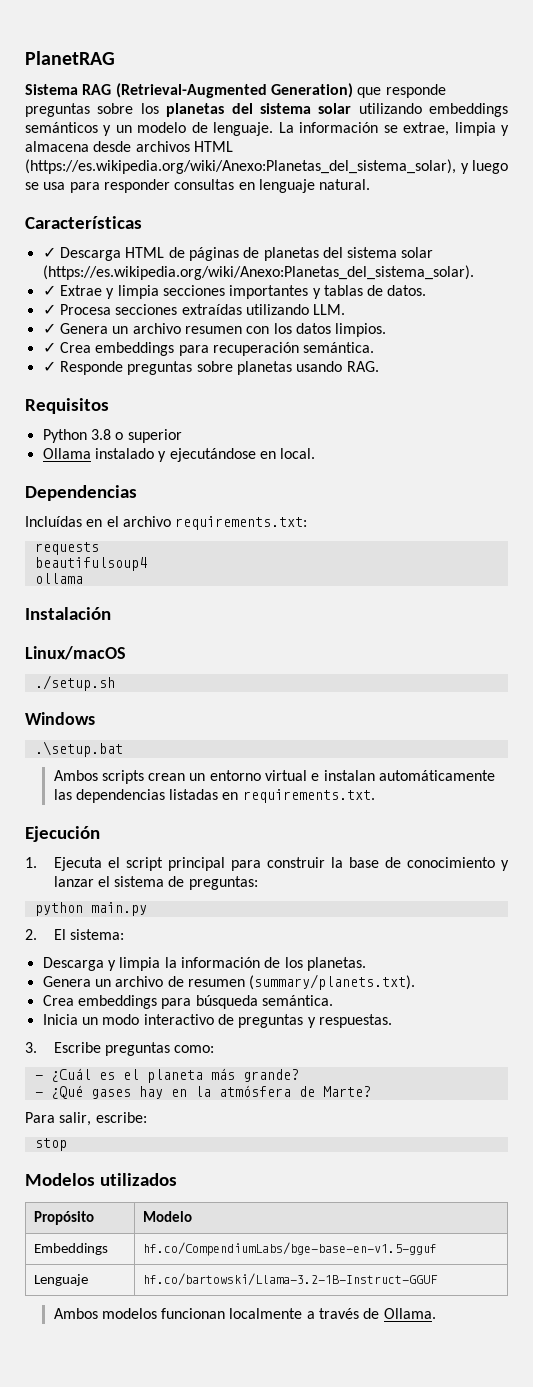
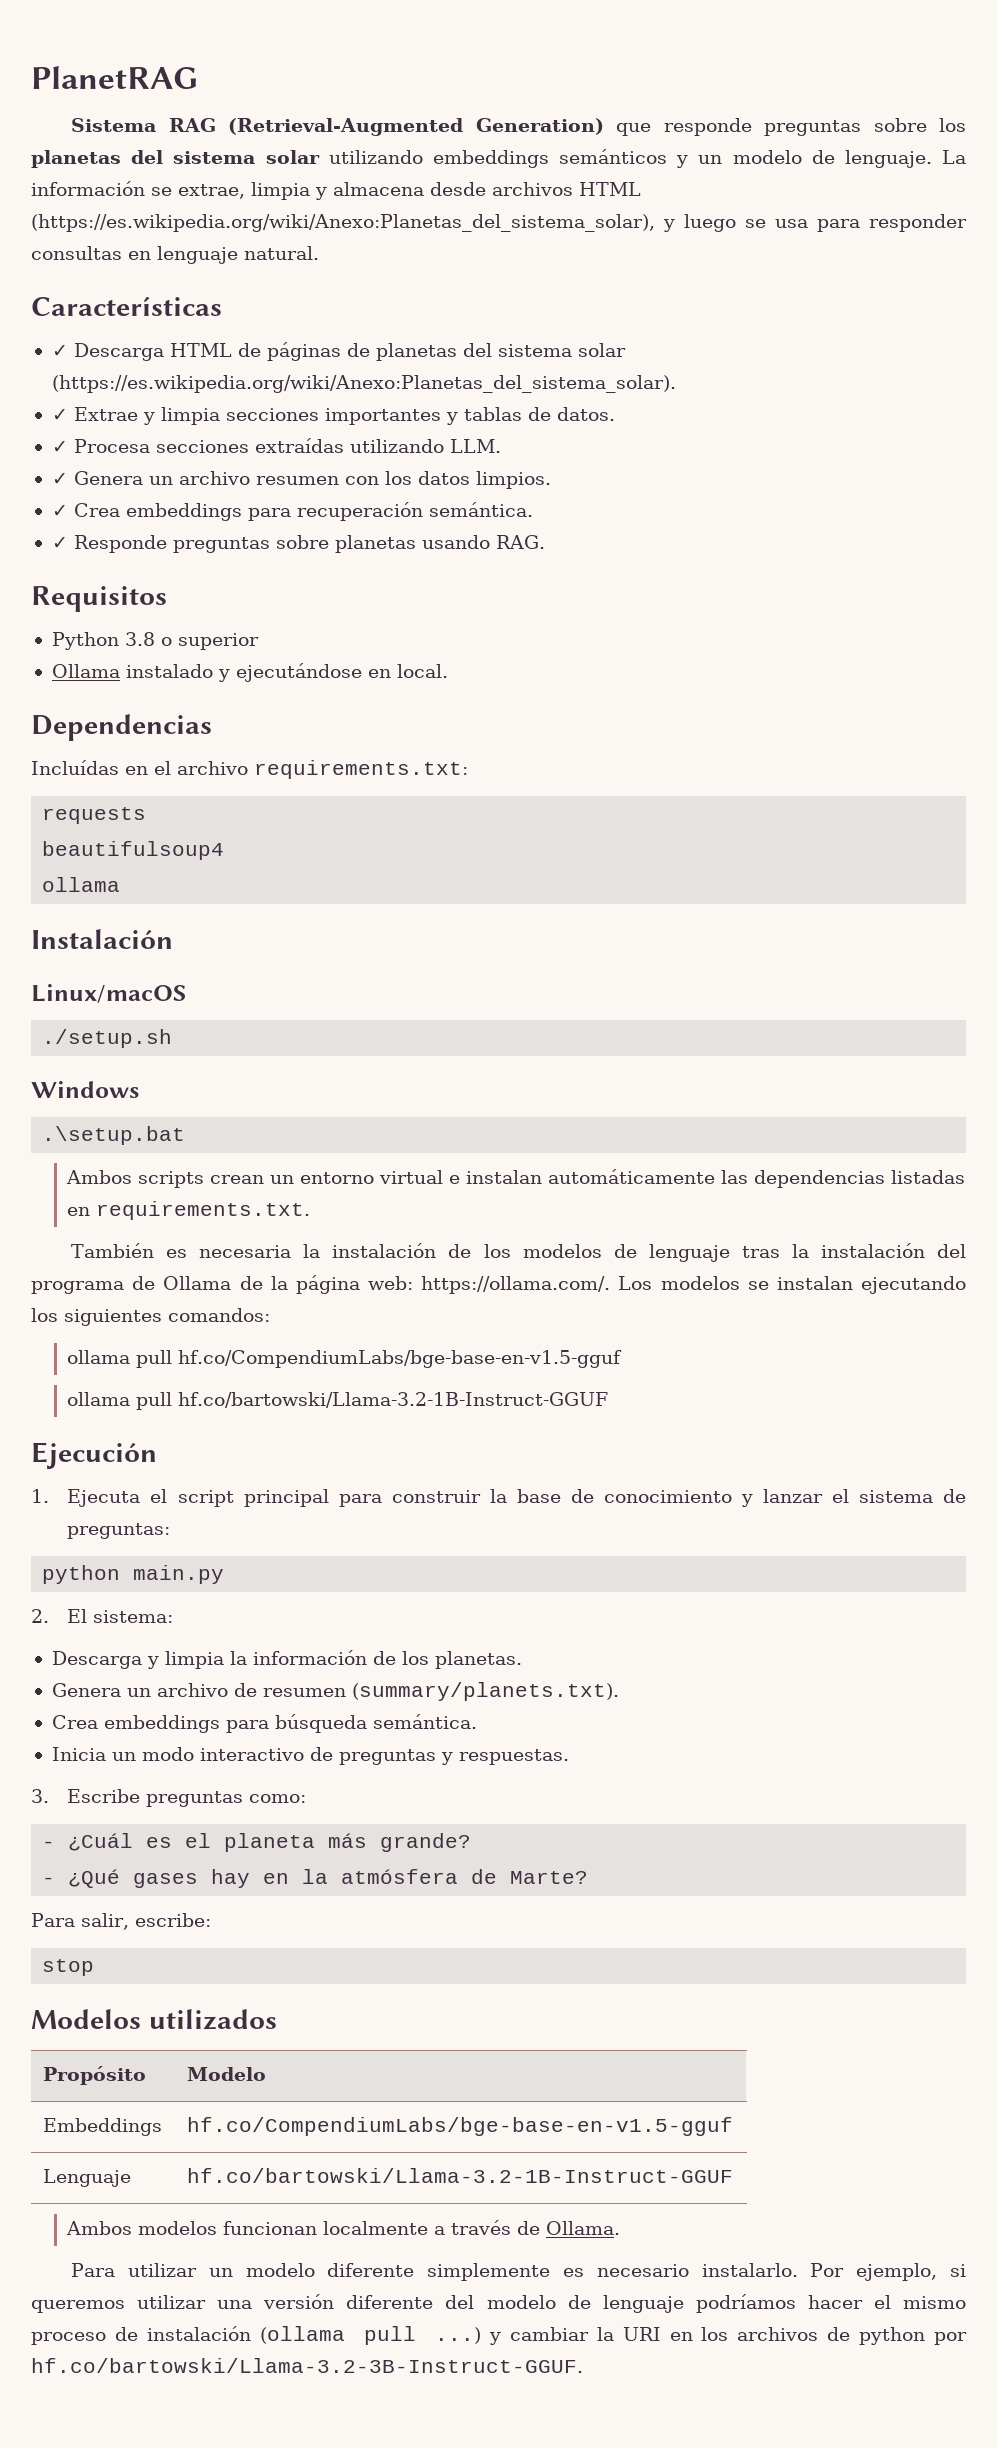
+ También es necesaria la instalación de los modelos de lenguaje tras la instalación del programa de Ollama de la página web: https://ollama.com/. Los modelos se instalan ejecutando los siguientes comandos:
+ ollama pull hf.co/CompendiumLabs/bge-base-en-v1.5-gguf
+ ollama pull hf.co/bartowski/Llama-3.2-1B-Instruct-GGUF
+ Para utilizar un modelo diferente simplemente es necesario instalarlo. Por ejemplo, si queremos utilizar una versión diferente del modelo de lenguaje podríamos hacer el mismo proceso de instalación (ollama pull ...) y cambiar la URI en los archivos de python por hf.co/bartowski/Llama-3.2-3B-Instruct-GGUF.

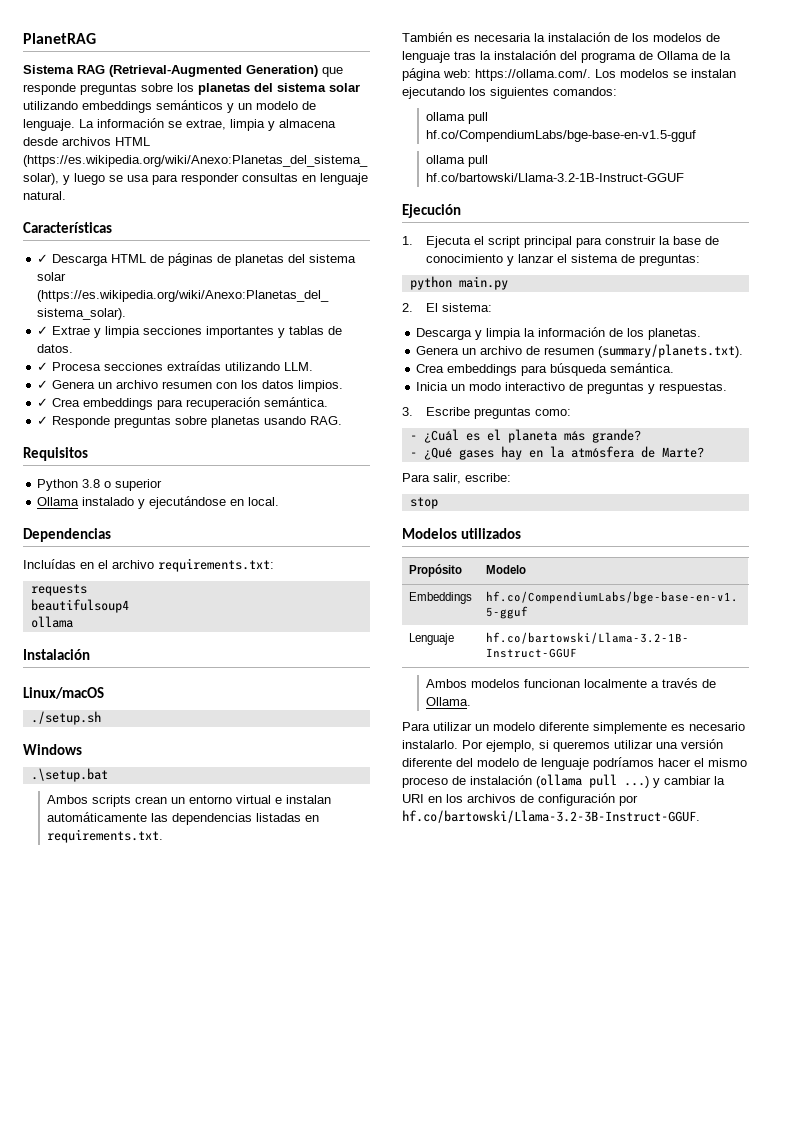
- Por ejemplo, si queremos utilizar una versión diferente del modelo de lenguaje podríamos hacer el mismo proceso de instalación (ollama pull ...) y cambiar la URI en los archivos de python por hf.co/bartowski/Llama-3.2-3B-Instruct-GGUF.
+ Por ejemplo, si queremos utilizar una versión diferente del modelo de lenguaje podríamos hacer el mismo proceso de instalación (ollama pull ...) y cambiar la URI en los archivos de configuración por hf.co/bartowski/Llama-3.2-3B-Instruct-GGUF.

